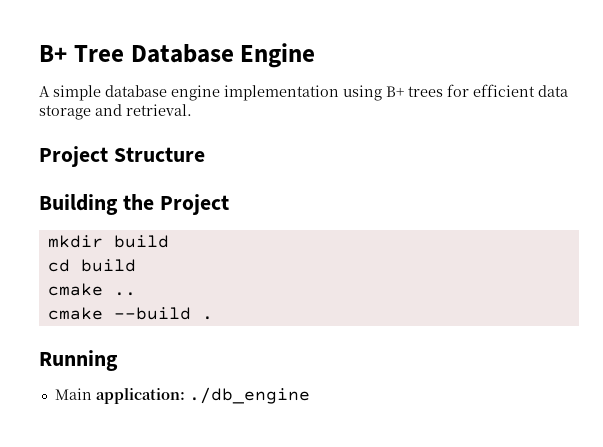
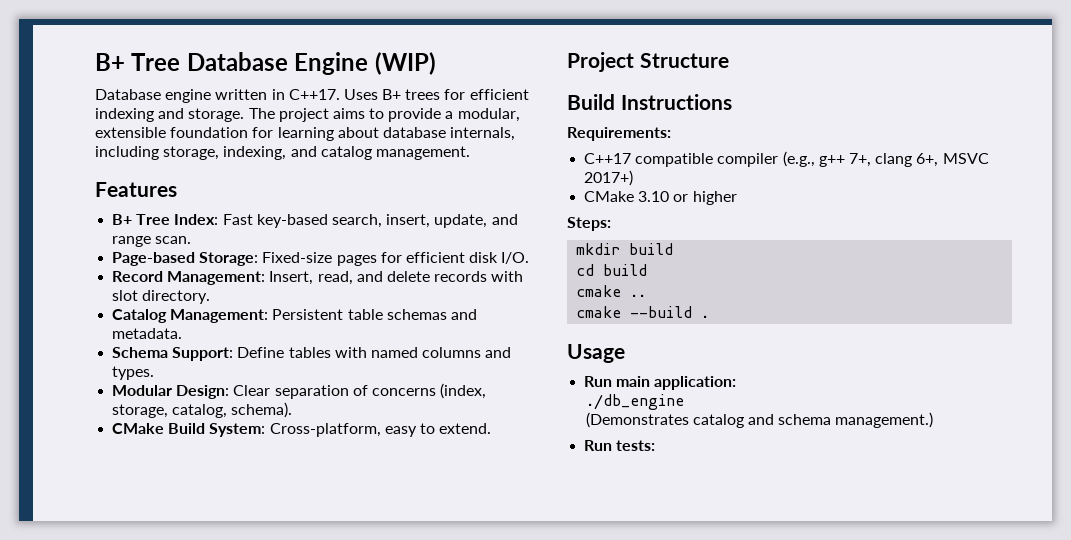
- B+ Tree Database Engine
- A simple database engine implementation using B+ trees for efficient data storage and retrieval.
+ B+ Tree Database Engine (WIP)
+ Database engine written in C++17. Uses B+ trees for efficient indexing and storage. The project aims to provide a modular, extensible foundation for learning about database internals, including storage, indexing, and catalog management.
+ Features
+ B+ Tree Index: Fast key-based search, insert, update, and range scan.
+ Page-based Storage: Fixed-size pages for efficient disk I/O.
+ Record Management: Insert, read, and delete records with slot directory.
+ Catalog Management: Persistent table schemas and metadata.
+ Schema Support: Define tables with named columns and types.
+ Modular Design: Clear separation of concerns (index, storage, catalog, schema).
+ CMake Build System: Cross-platform, easy to extend.
  Project Structure
- Building the Project
+ Build Instructions
+ Requirements:
+ C++17 compatible compiler (e.g., g++ 7+, clang 6+, MSVC 2017+)
+ CMake 3.10 or higher
+ Steps:
- Running
- Main application: ./db_engine
+ Usage
+ Run main application:
+ ./db_engine
+ (Demonstrates catalog and schema management.)
+ Run tests:

